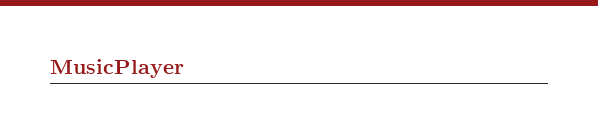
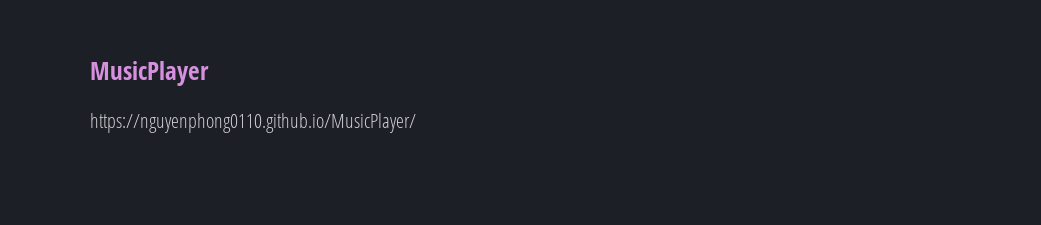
+ https://nguyenphong0110.github.io/MusicPlayer/

